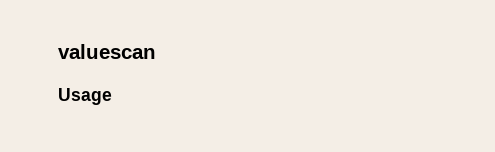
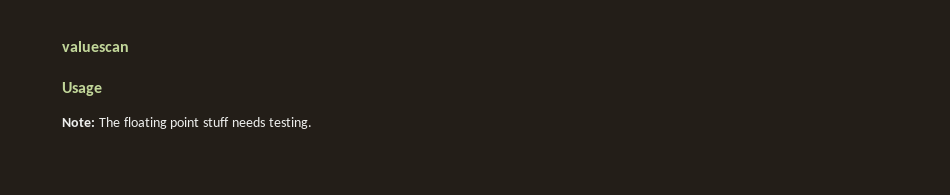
+ Note: The floating point stuff needs testing.

